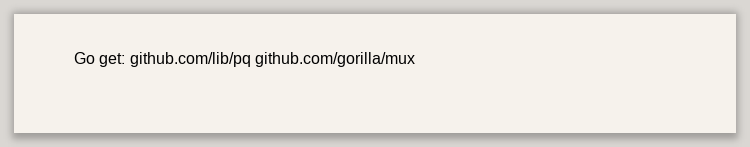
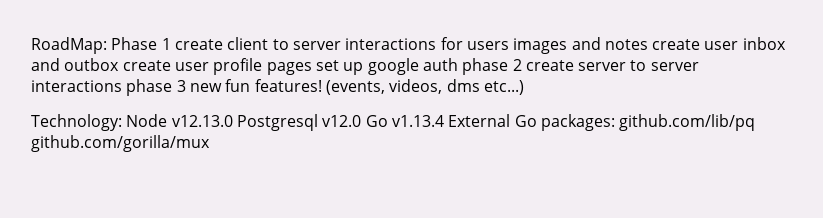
- Go get: github.com/lib/pq github.com/gorilla/mux
+ RoadMap: Phase 1 create client to server interactions for users images and notes create user inbox and outbox create user profile pages set up google auth phase 2 create server to server interactions phase 3 new fun features! (events, videos, dms etc...)
+ Technology: Node v12.13.0 Postgresql v12.0 Go v1.13.4 External Go packages: github.com/lib/pq github.com/gorilla/mux

